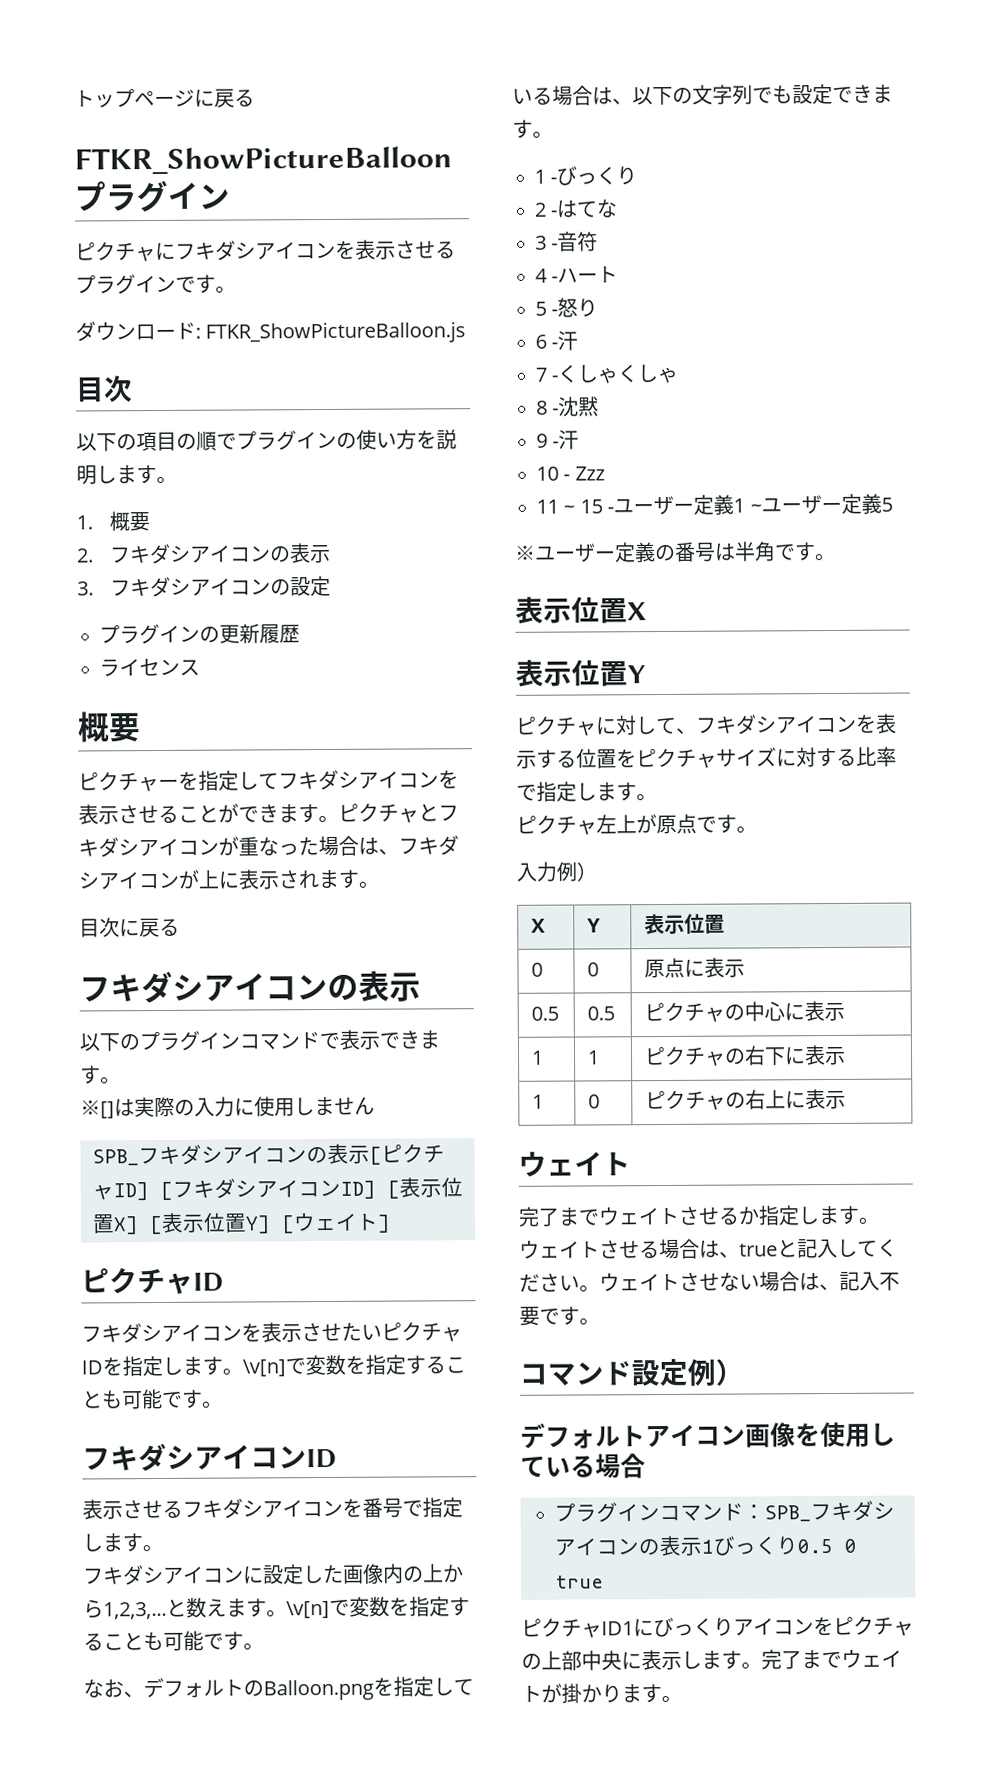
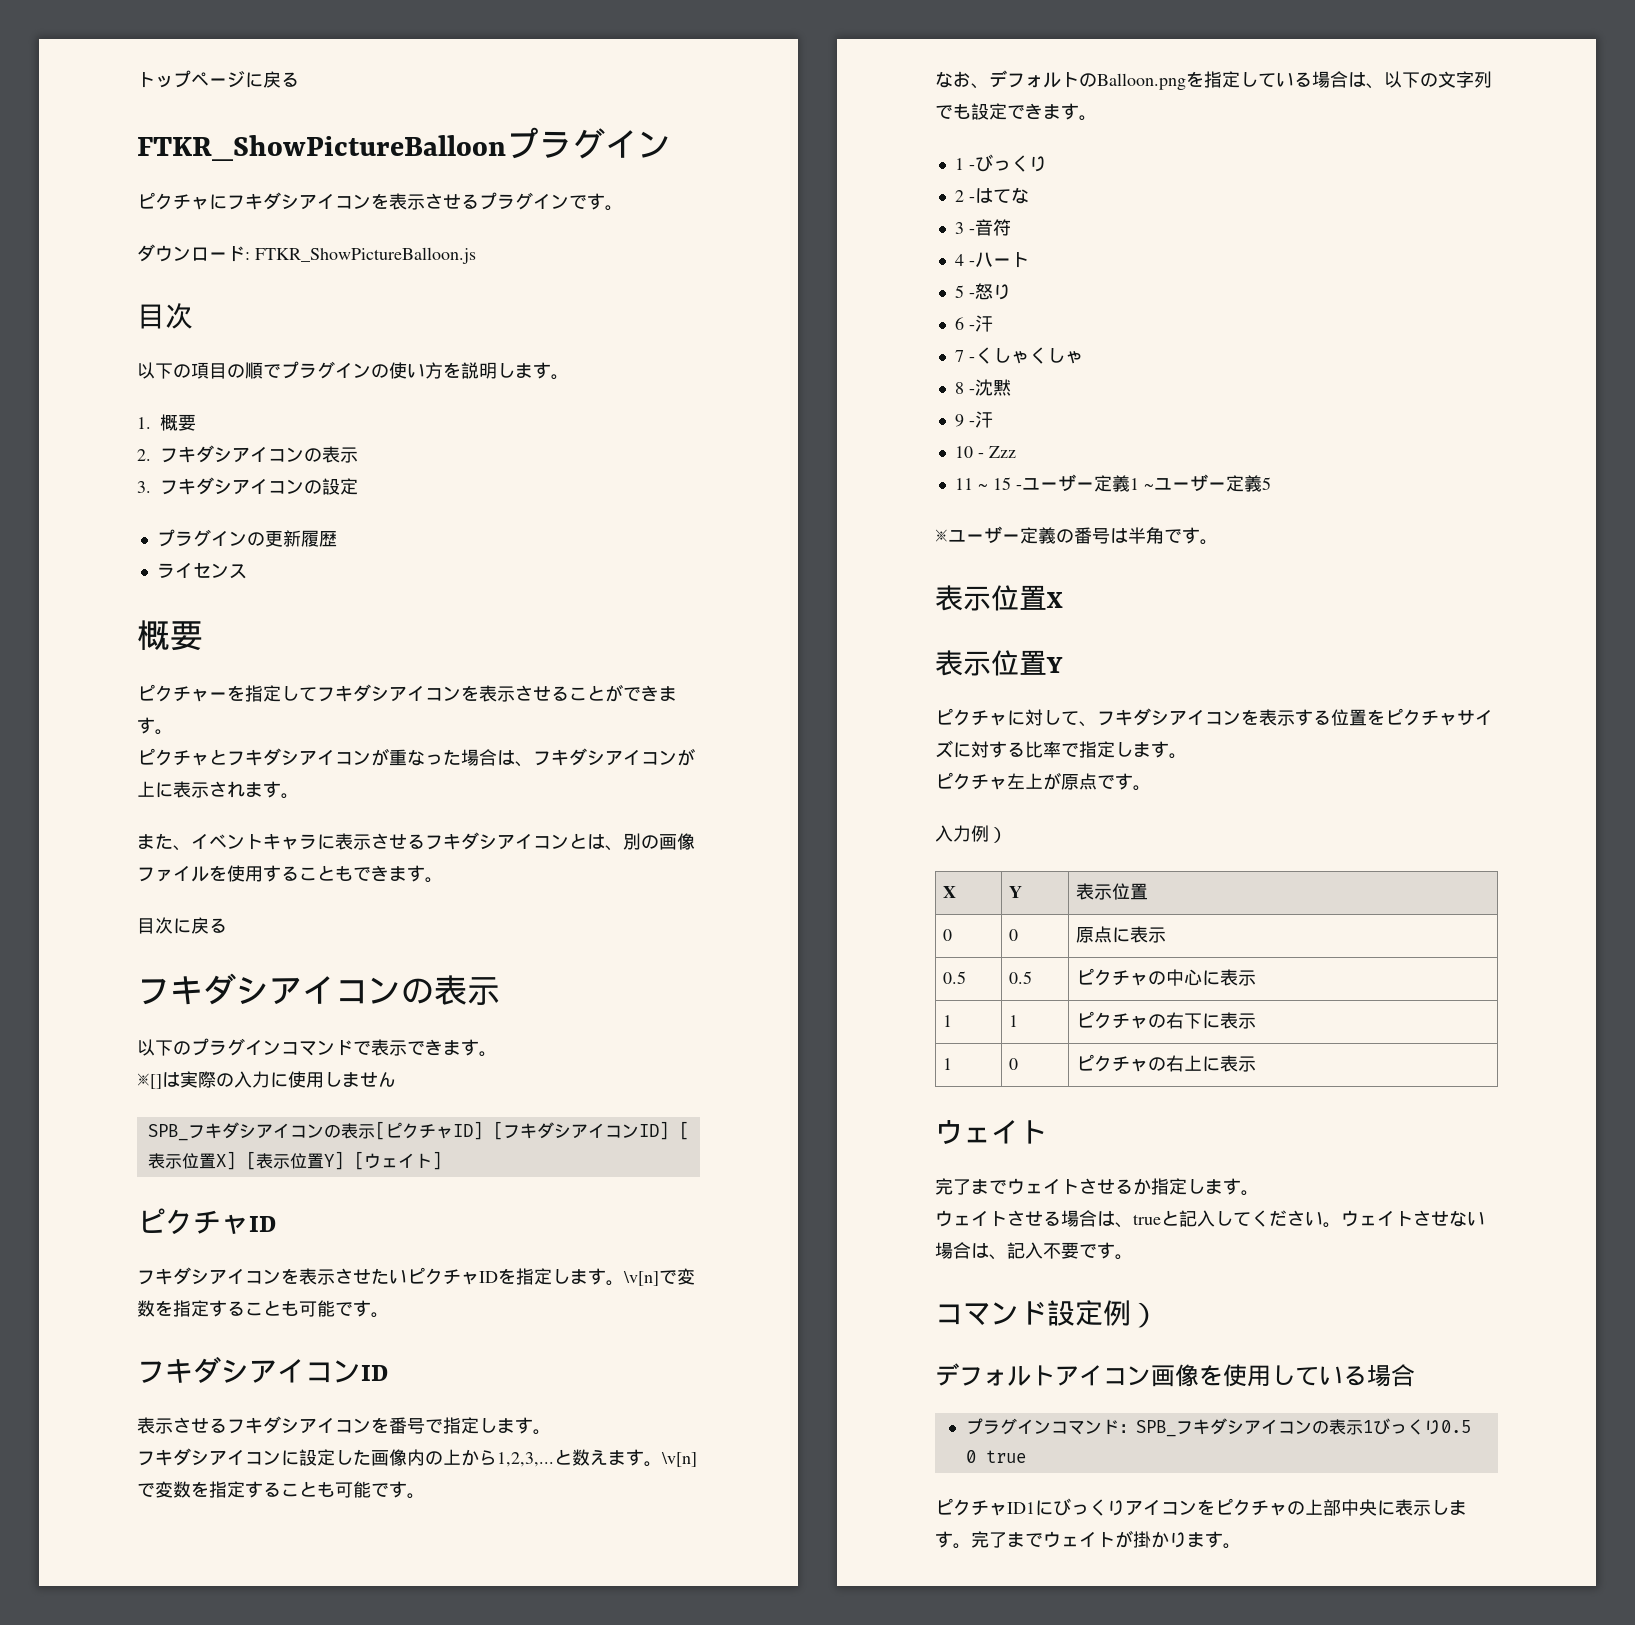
- ピクチャーを指定してフキダシアイコンを表示させることができます。ピクチャとフキダシアイコンが重なった場合は、フキダシアイコンが上に表示されます。
+ ピクチャーを指定してフキダシアイコンを表示させることができます。
+ ピクチャとフキダシアイコンが重なった場合は、フキダシアイコンが上に表示されます。
+ また、イベントキャラに表示させるフキダシアイコンとは、別の画像ファイルを使用することもできます。

